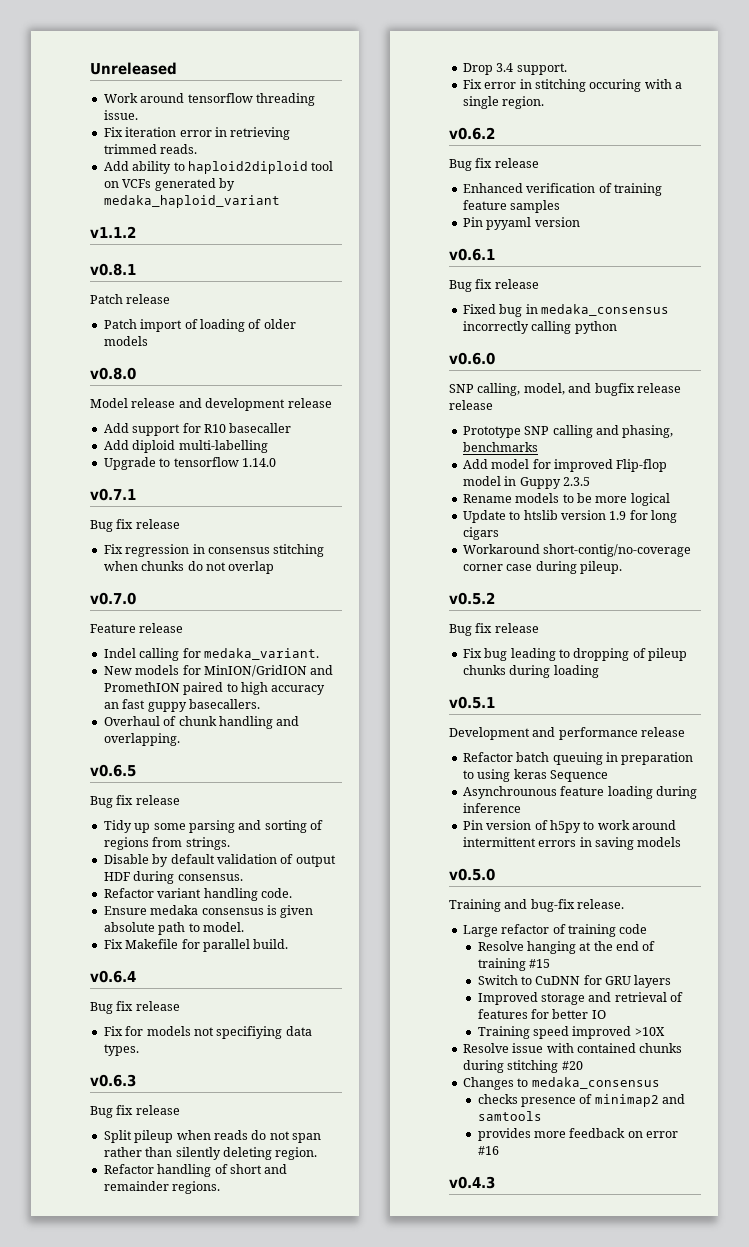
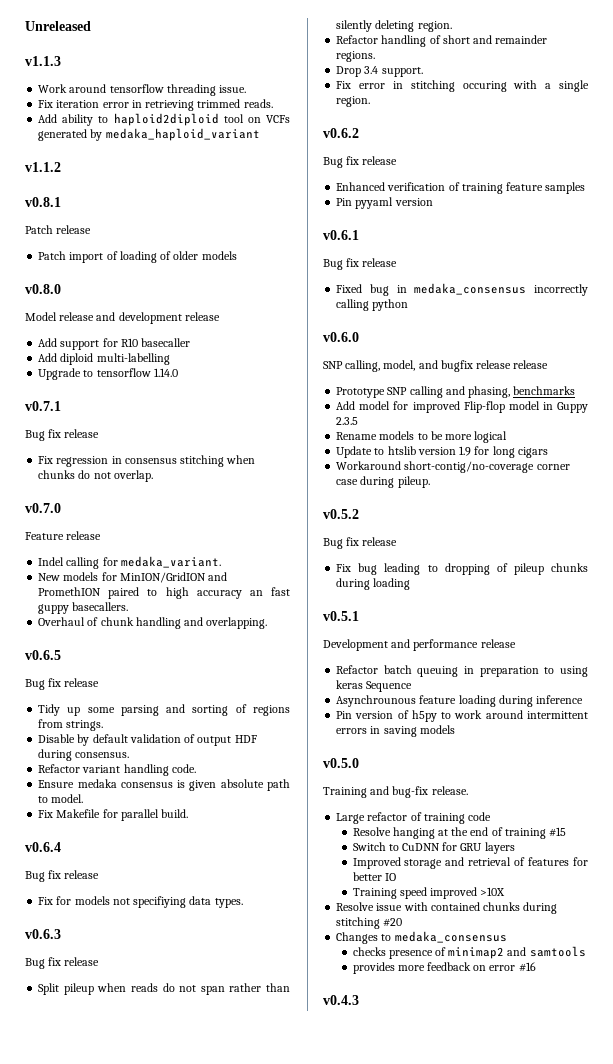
+ v1.1.3
- Fix regression in consensus stitching when chunks do not overlap
+ Fix regression in consensus stitching when chunks do not overlap.

